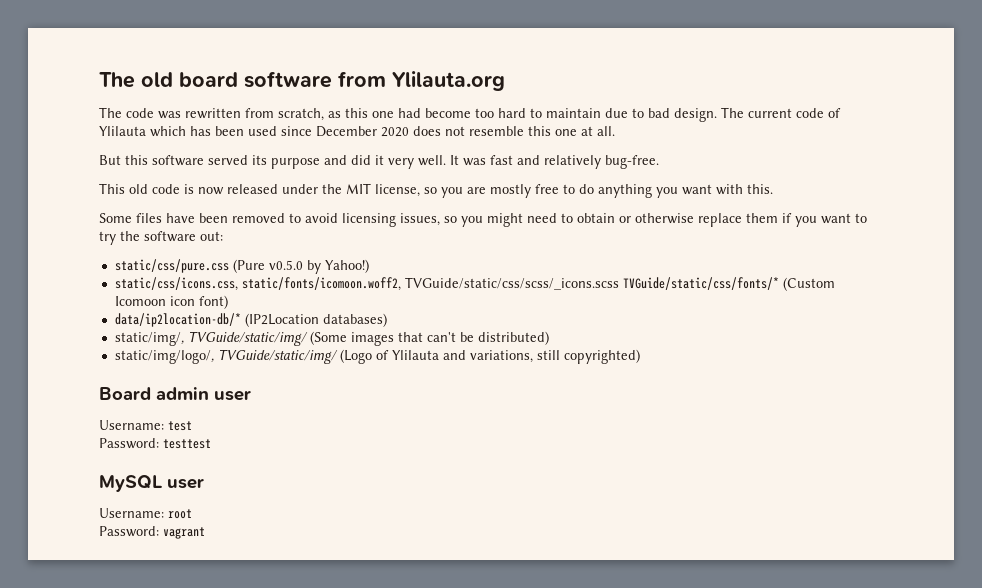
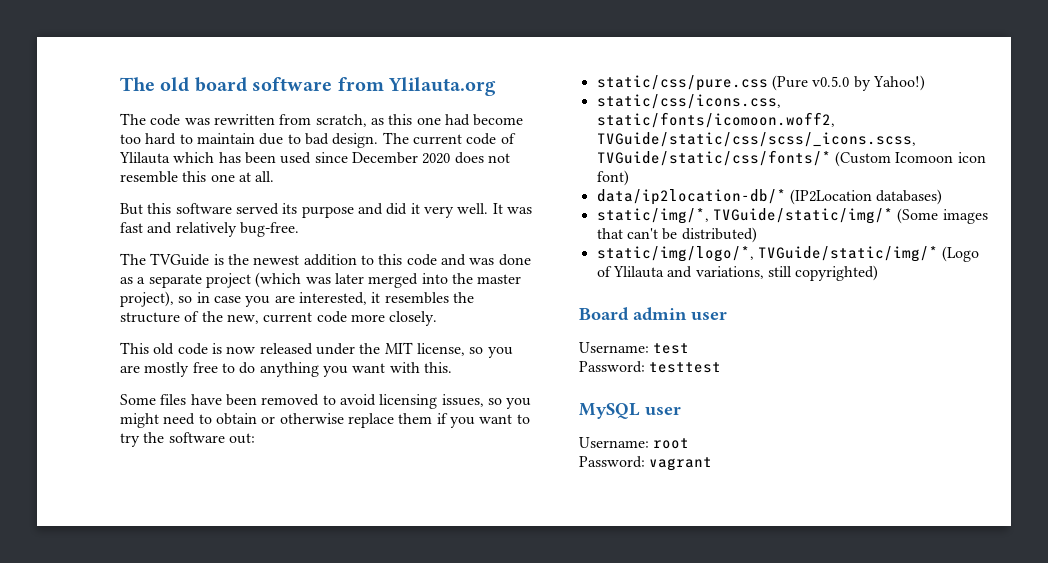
+ The TVGuide is the newest addition to this code and was done as a separate project (which was later merged into the master project), so in case you are interested, it resembles the structure of the new, current code more closely.
- static/css/icons.css, static/fonts/icomoon.woff2, TVGuide/static/css/scss/_icons.scss TVGuide/static/css/fonts/* (Custom Icomoon icon font)
+ static/css/icons.css, static/fonts/icomoon.woff2, TVGuide/static/css/scss/_icons.scss, TVGuide/static/css/fonts/* (Custom Icomoon icon font)
- static/img/, TVGuide/static/img/ (Some images that can't be distributed)
+ static/img/*, TVGuide/static/img/* (Some images that can't be distributed)
- static/img/logo/, TVGuide/static/img/ (Logo of Ylilauta and variations, still copyrighted)
+ static/img/logo/*, TVGuide/static/img/* (Logo of Ylilauta and variations, still copyrighted)

